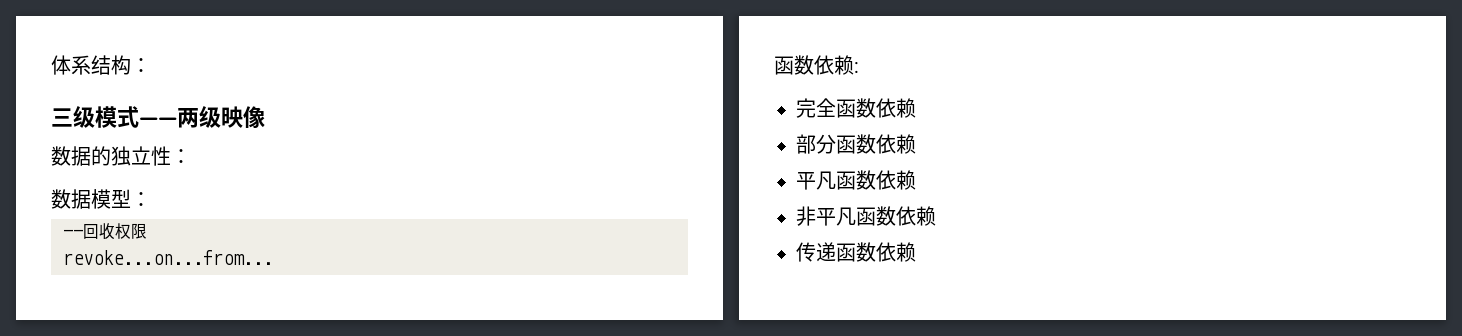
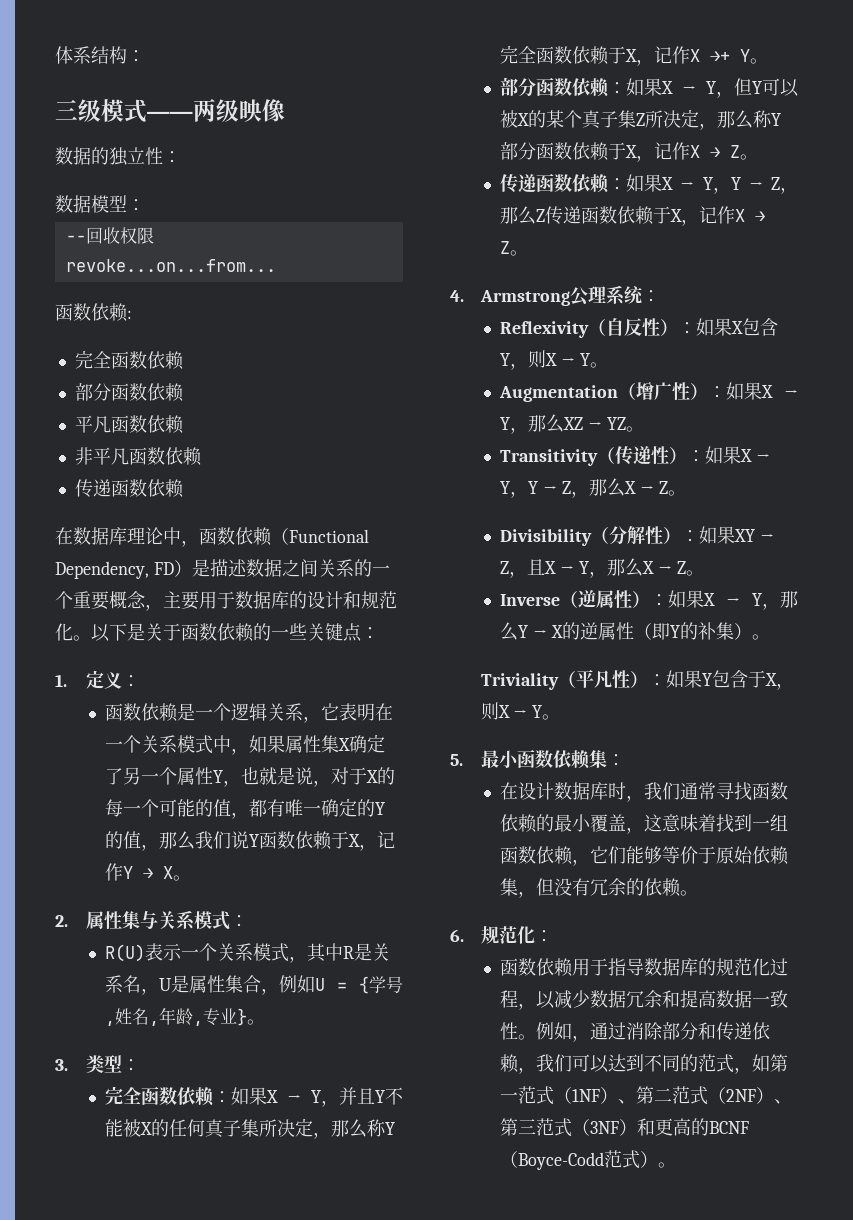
+ 在数据库理论中，函数依赖（Functional Dependency, FD）是描述数据之间关系的一个重要概念，主要用于数据库的设计和规范化。以下是关于函数依赖的一些关键点：
+ 1.定义：
+ 函数依赖是一个逻辑关系，它表明在一个关系模式中，如果属性集X确定了另一个属性Y，也就是说，对于X的每一个可能的值，都有唯一确定的Y的值，那么我们说Y函数依赖于X，记作Y → X。
+ 2.属性集与关系模式：
+ R(U)表示一个关系模式，其中R是关系名，U是属性集合，例如U = {学号,姓名,年龄,专业}。
+ 3.类型：
+ 完全函数依赖：如果X → Y，并且Y不能被X的任何真子集所决定，那么称Y完全函数依赖于X，记作X →+ Y。
+ 部分函数依赖：如果X → Y，但Y可以被X的某个真子集Z所决定，那么称Y部分函数依赖于X，记作X → Z。
+ 传递函数依赖：如果X → Y，Y → Z，那么Z传递函数依赖于X，记作X → Z。
+ 4. Armstrong公理系统：
+ Reflexivity（自反性）：如果X包含Y，则X → Y。
+ Augmentation（增广性）：如果X → Y，那么XZ → YZ。
+ Transitivity（传递性）：如果X → Y，Y → Z，那么X → Z。
+ Divisibility（分解性）：如果XY → Z，且X → Y，那么X → Z。
+ Inverse（逆属性）：如果X → Y，那么Y → X的逆属性（即Y的补集）。
+ Triviality（平凡性）：如果Y包含于X，则X → Y。
+ 5.最小函数依赖集：
+ 在设计数据库时，我们通常寻找函数依赖的最小覆盖，这意味着找到一组函数依赖，它们能够等价于原始依赖集，但没有冗余的依赖。
+ 6.规范化：
+ 函数依赖用于指导数据库的规范化过程，以减少数据冗余和提高数据一致性。例如，通过消除部分和传递依赖，我们可以达到不同的范式，如第一范式（1NF）、第二范式（2NF）、第三范式（3NF）和更高的BCNF（Boyce-Codd范式）。

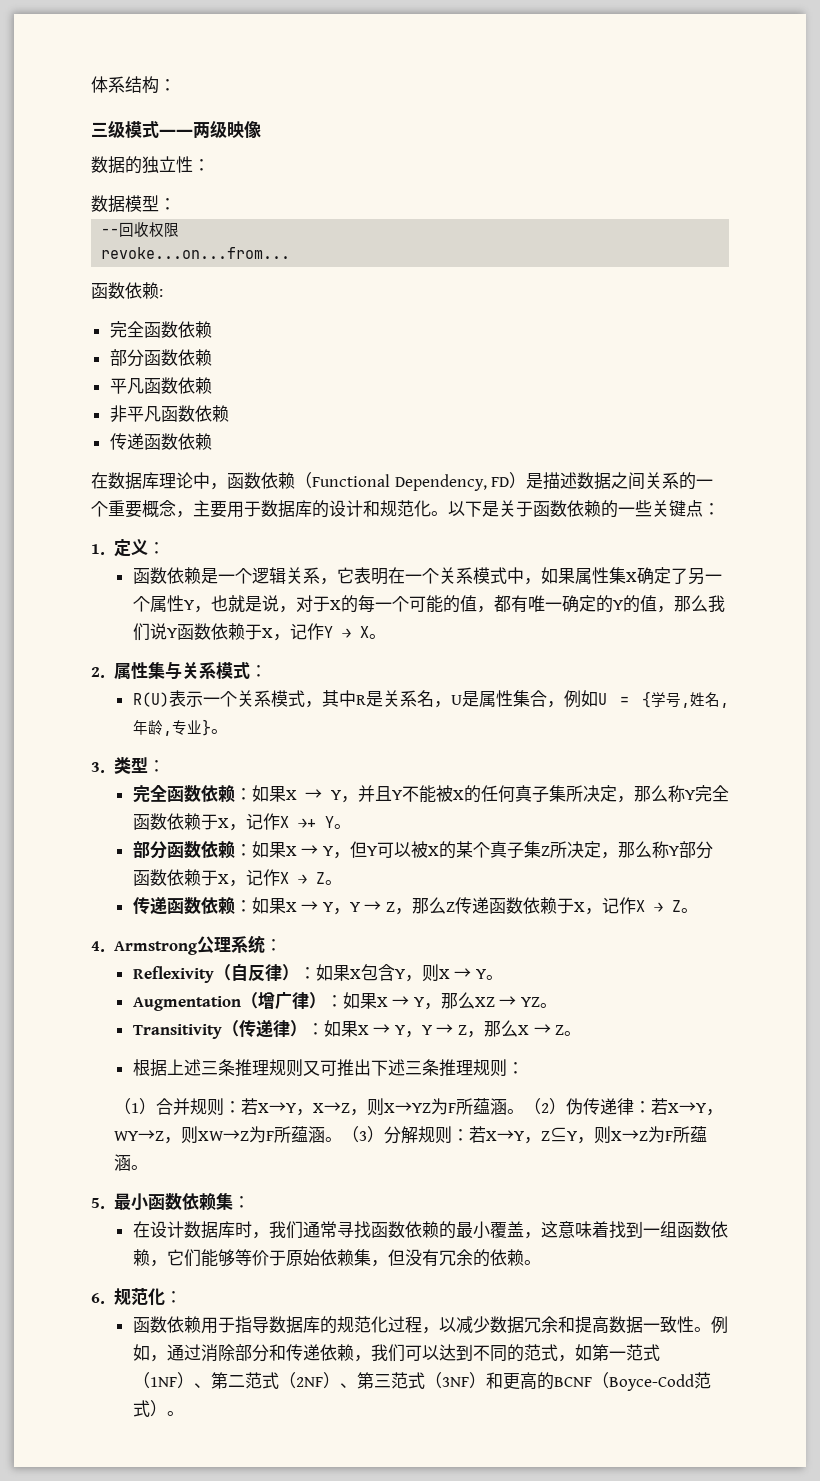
- Reflexivity（自反性）：如果X包含Y，则X → Y。
+ Reflexivity（自反律）：如果X包含Y，则X → Y。
- Augmentation（增广性）：如果X → Y，那么XZ → YZ。
+ Augmentation（增广律）：如果X → Y，那么XZ → YZ。
- Transitivity（传递性）：如果X → Y，Y → Z，那么X → Z。
+ Transitivity（传递律）：如果X → Y，Y → Z，那么X → Z。
- Divisibility（分解性）：如果XY → Z，且X → Y，那么X → Z。
- Inverse（逆属性）：如果X → Y，那么Y → X的逆属性（即Y的补集）。
- Triviality（平凡性）：如果Y包含于X，则X → Y。
+ 根据上述三条推理规则又可推出下述三条推理规则：
+ （1）合并规则：若X→Y，X→Z，则X→YZ为F所蕴涵。（2）伪传递律：若X→Y，WY→Z，则XW→Z为F所蕴涵。（3）分解规则：若X→Y，Z⊆Y，则X→Z为F所蕴涵。

